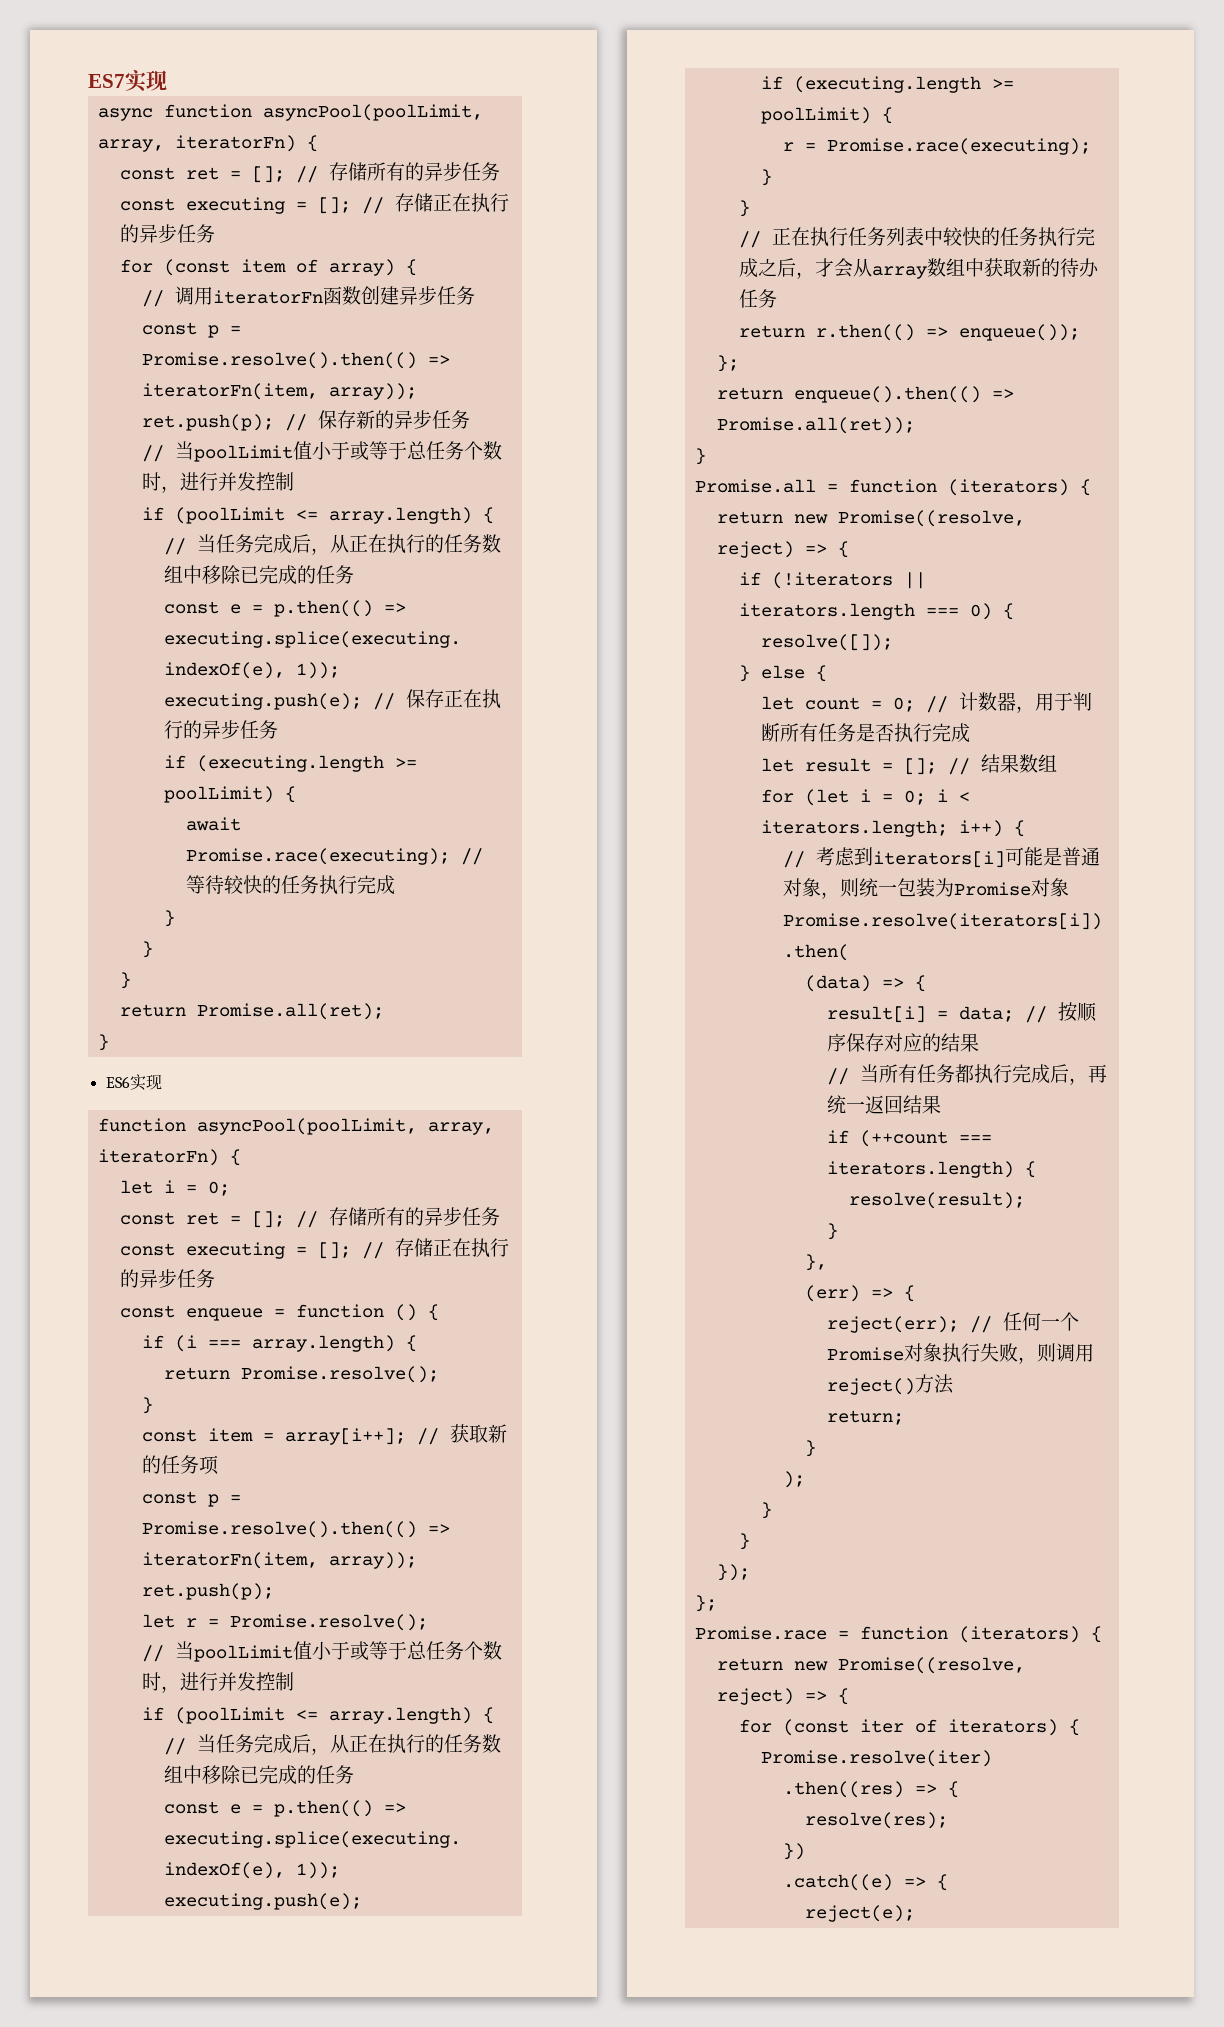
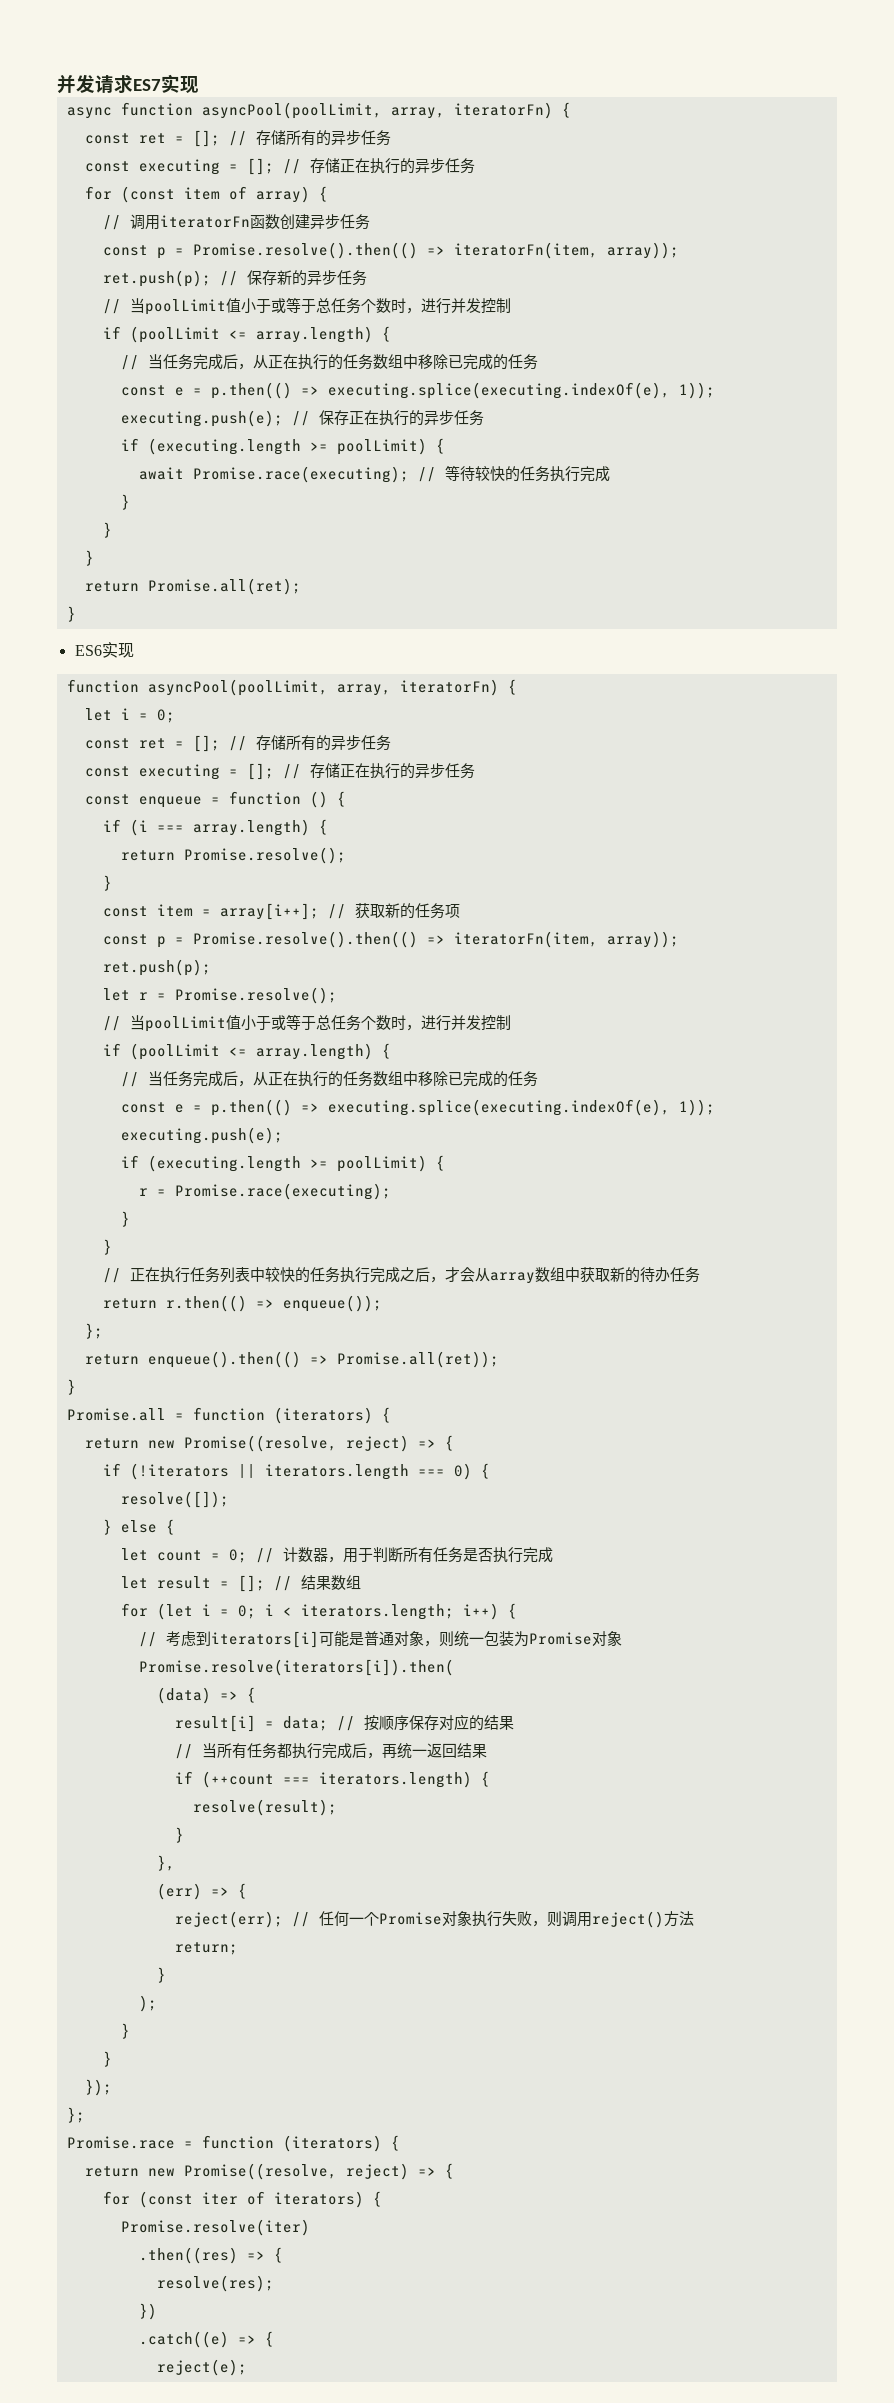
- ES7实现
+ 并发请求ES7实现

